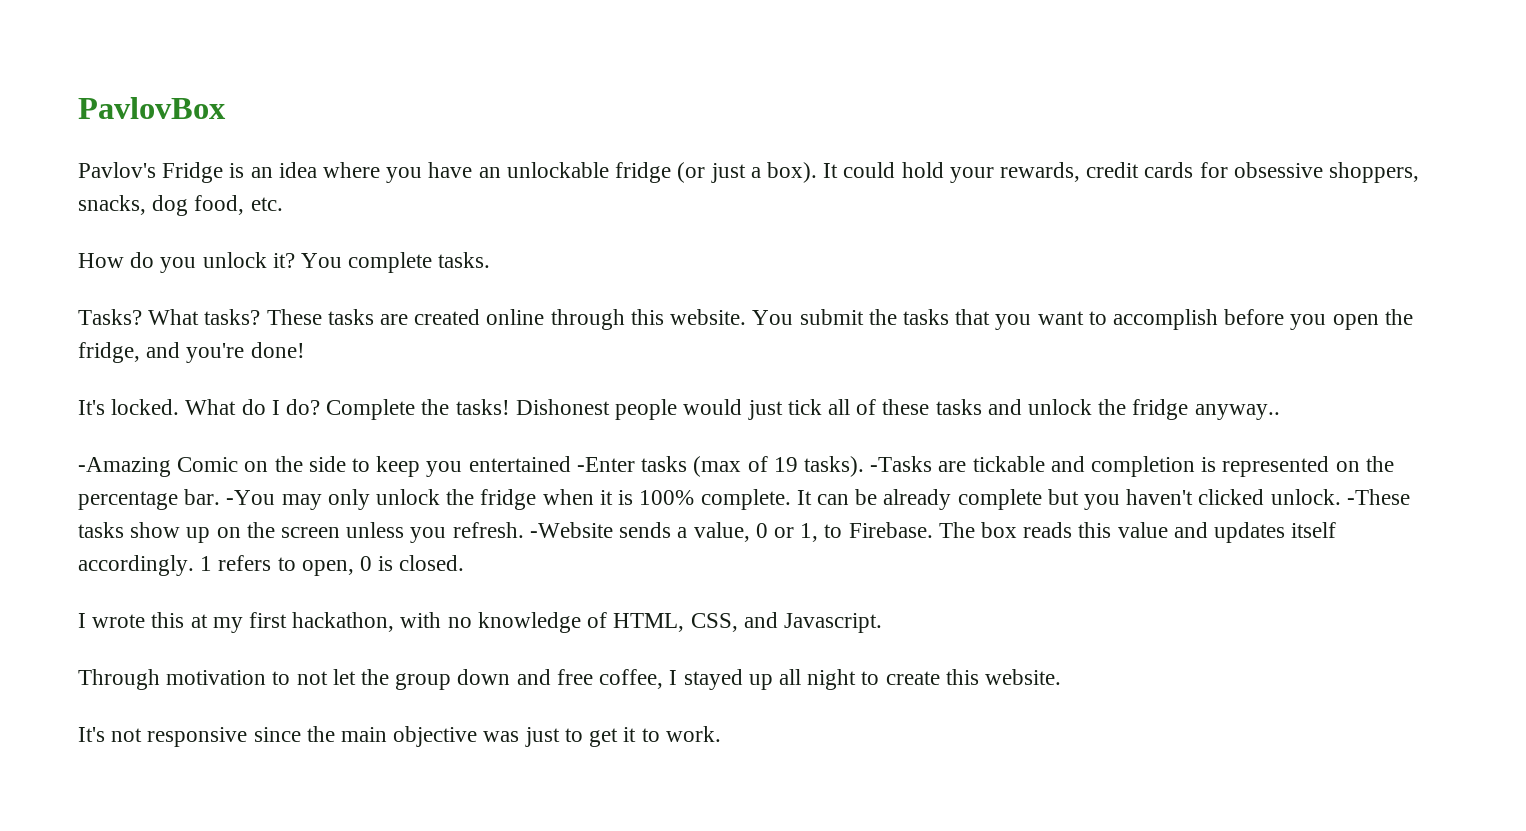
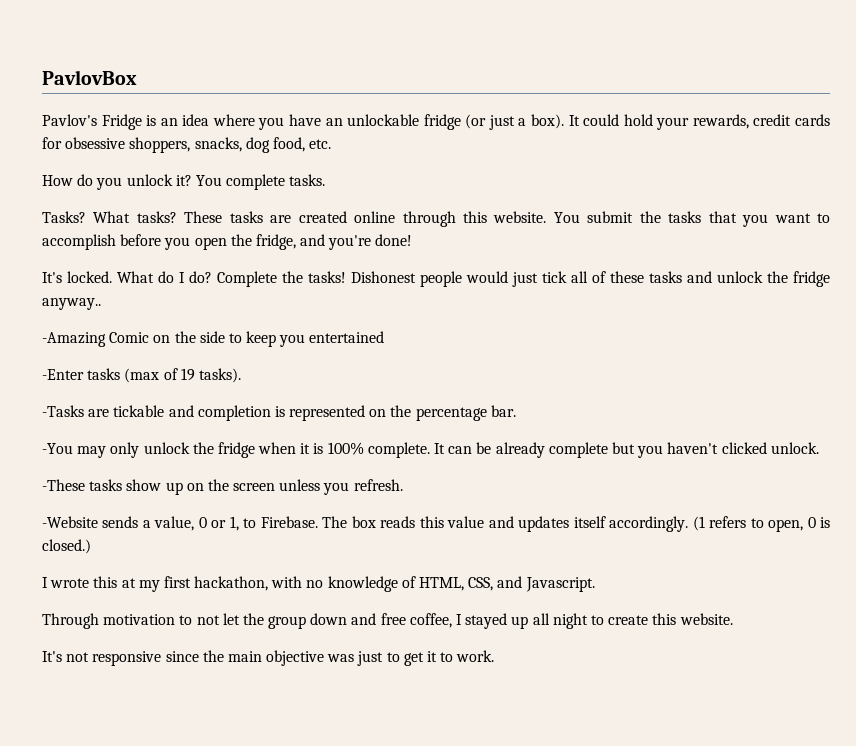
- -Amazing Comic on the side to keep you entertained -Enter tasks (max of 19 tasks). -Tasks are tickable and completion is represented on the percentage bar. -You may only unlock the fridge when it is 100% complete.
+ -Amazing Comic on the side to keep you entertained
+ -Enter tasks (max of 19 tasks).
+ -Tasks are tickable and completion is represented on the percentage bar.
+ -You may only unlock the fridge when it is 100% complete.
- It can be already complete but you haven't clicked unlock. -These tasks show up on the screen unless you refresh. -Website sends a value, 0 or 1, to Firebase.
+ It can be already complete but you haven't clicked unlock.
+ -These tasks show up on the screen unless you refresh.
+ -Website sends a value, 0 or 1, to Firebase.
- 1 refers to open, 0 is closed.
+ (1 refers to open, 0 is closed.)

